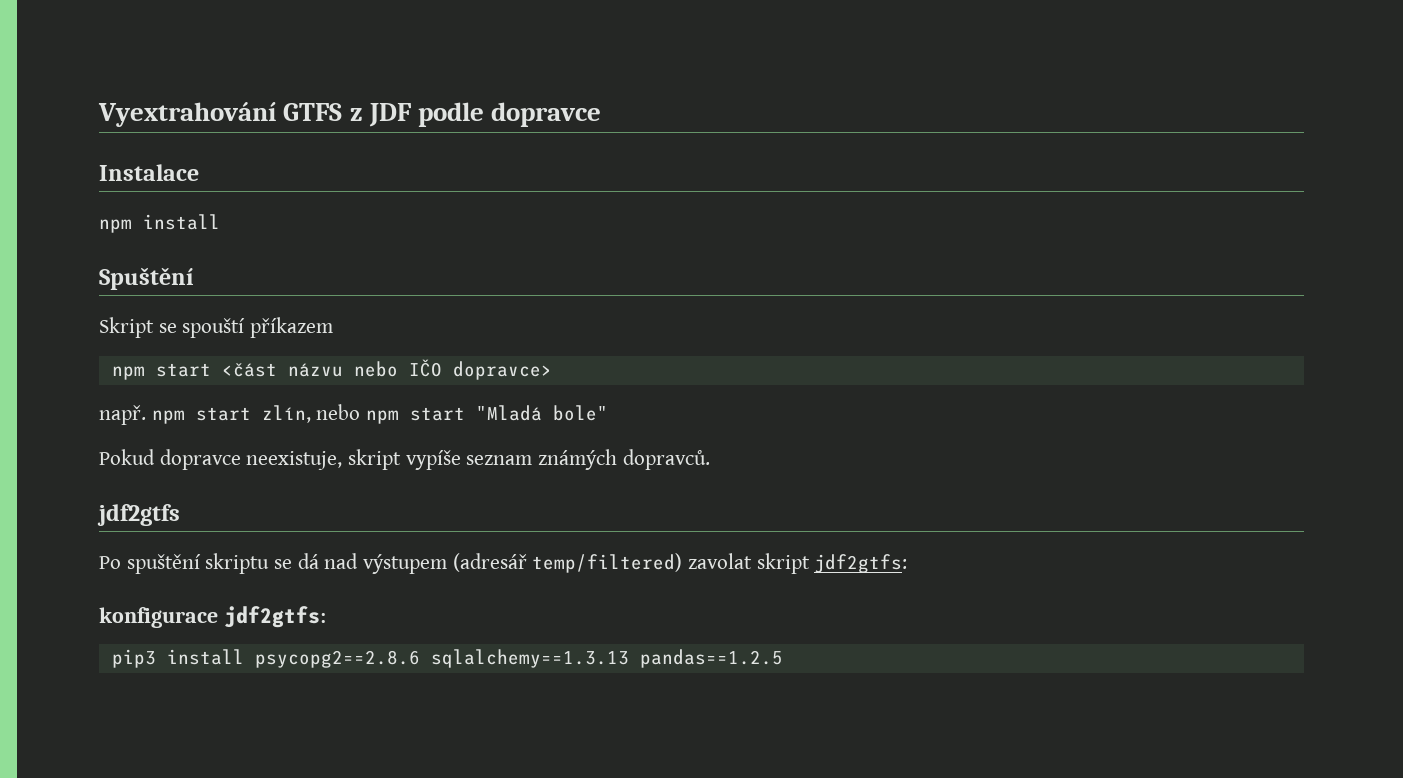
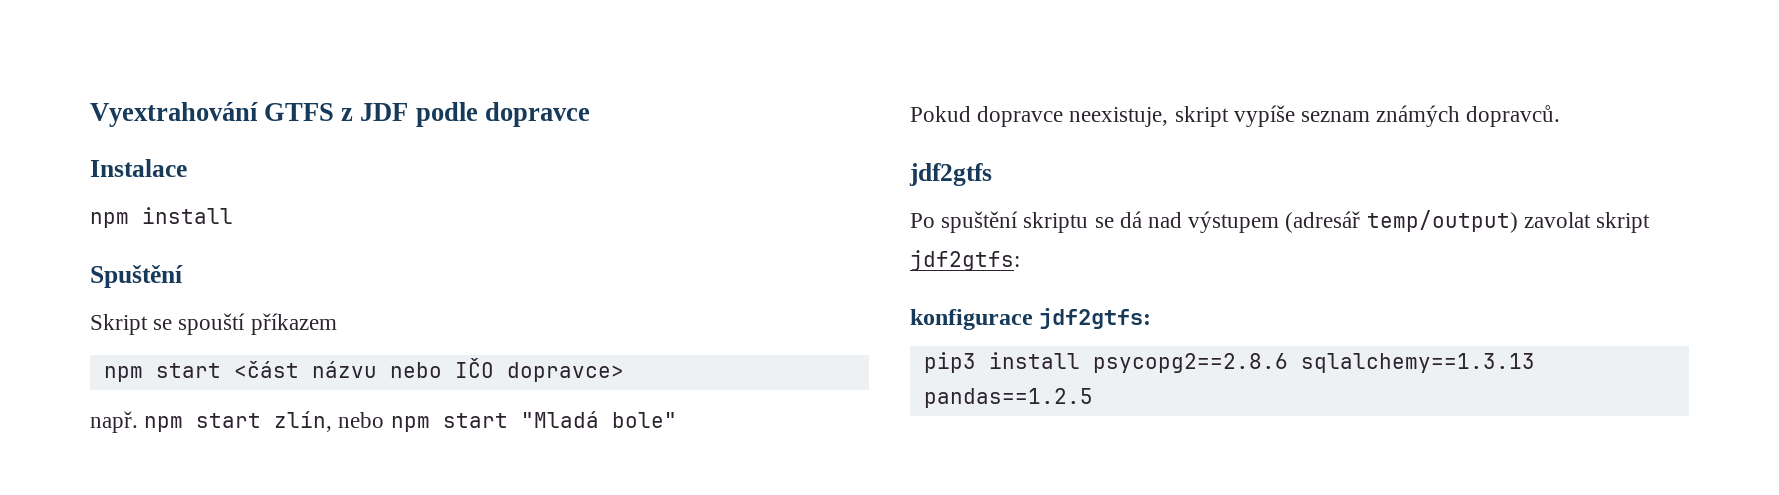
- Po spuštění skriptu se dá nad výstupem (adresář temp/filtered) zavolat skript jdf2gtfs:
+ Po spuštění skriptu se dá nad výstupem (adresář temp/output) zavolat skript jdf2gtfs:

